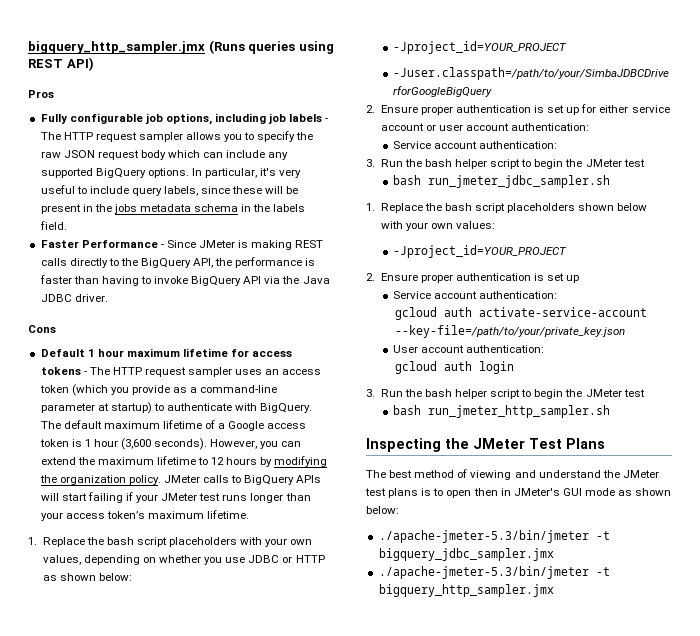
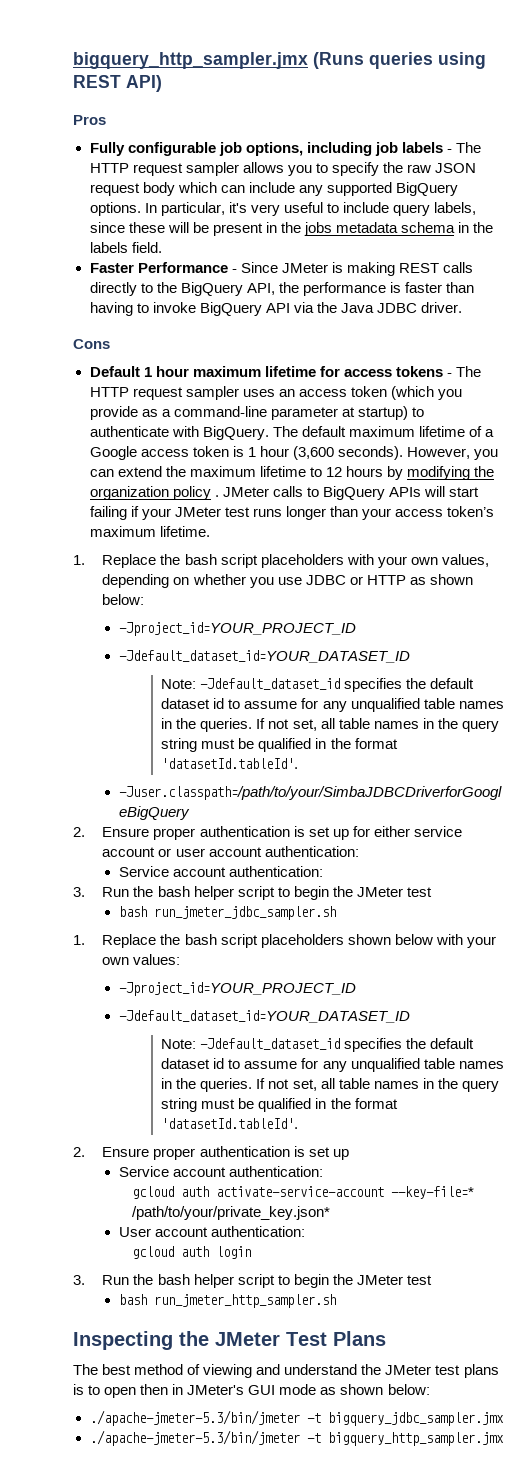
- However, you can extend the maximum lifetime to 12 hours by modifying the organization policy.
+ However, you can extend the maximum lifetime to 12 hours by modifying the organization policy .
  1. Replace the bash script placeholders with your own values, depending on whether you use JDBC or HTTP as shown below:
- -Jproject_id=YOUR_PROJECT
+ -Jproject_id=YOUR_PROJECT_ID
+ -Jdefault_dataset_id=YOUR_DATASET_ID
+ Note: -Jdefault_dataset_id specifies the default dataset id to assume for any unqualified table names in the queries. If not set, all table names in the query string must be qualified in the format 'datasetId.tableId'.
  1. Replace the bash script placeholders shown below with your own values:
- -Jproject_id=YOUR_PROJECT
+ -Jproject_id=YOUR_PROJECT_ID
+ -Jdefault_dataset_id=YOUR_DATASET_ID
+ Note: -Jdefault_dataset_id specifies the default dataset id to assume for any unqualified table names in the queries. If not set, all table names in the query string must be qualified in the format 'datasetId.tableId'.
- gcloud auth activate-service-account --key-file=/path/to/your/private_key.json
+ gcloud auth activate-service-account --key-file=* /path/to/your/private_key.json*

